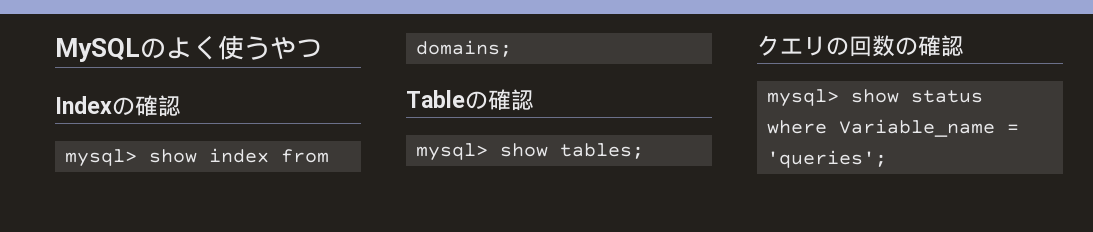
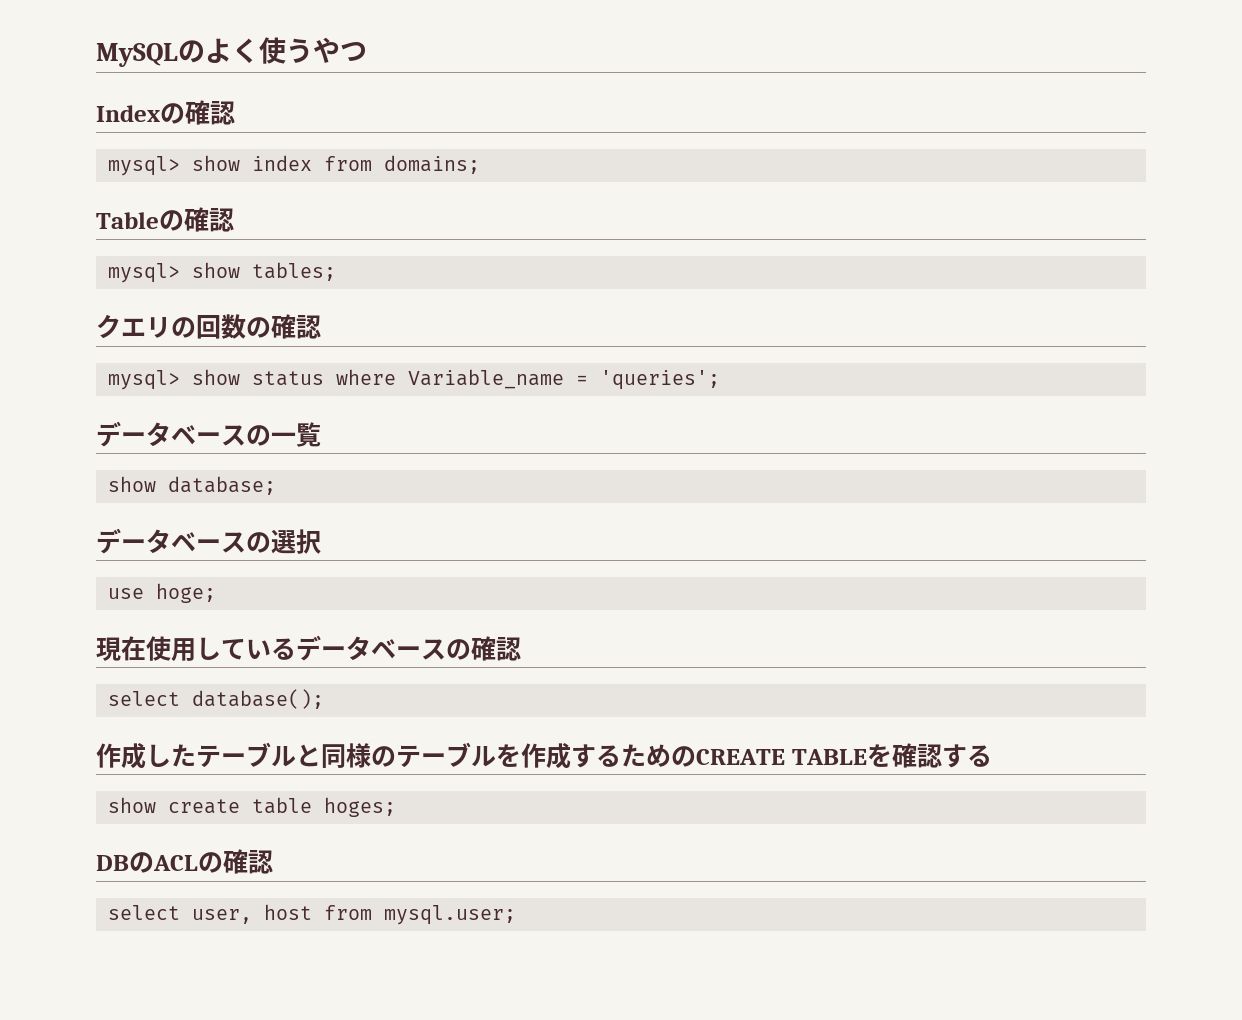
+ データベースの一覧
+ show database;
+ データベースの選択
+ use hoge;
+ 現在使用しているデータベースの確認
+ select database();
+ 作成したテーブルと同様のテーブルを作成するためのCREATE TABLEを確認する
+ show create table hoges;
+ DBのACLの確認
+ select user, host from mysql.user;

